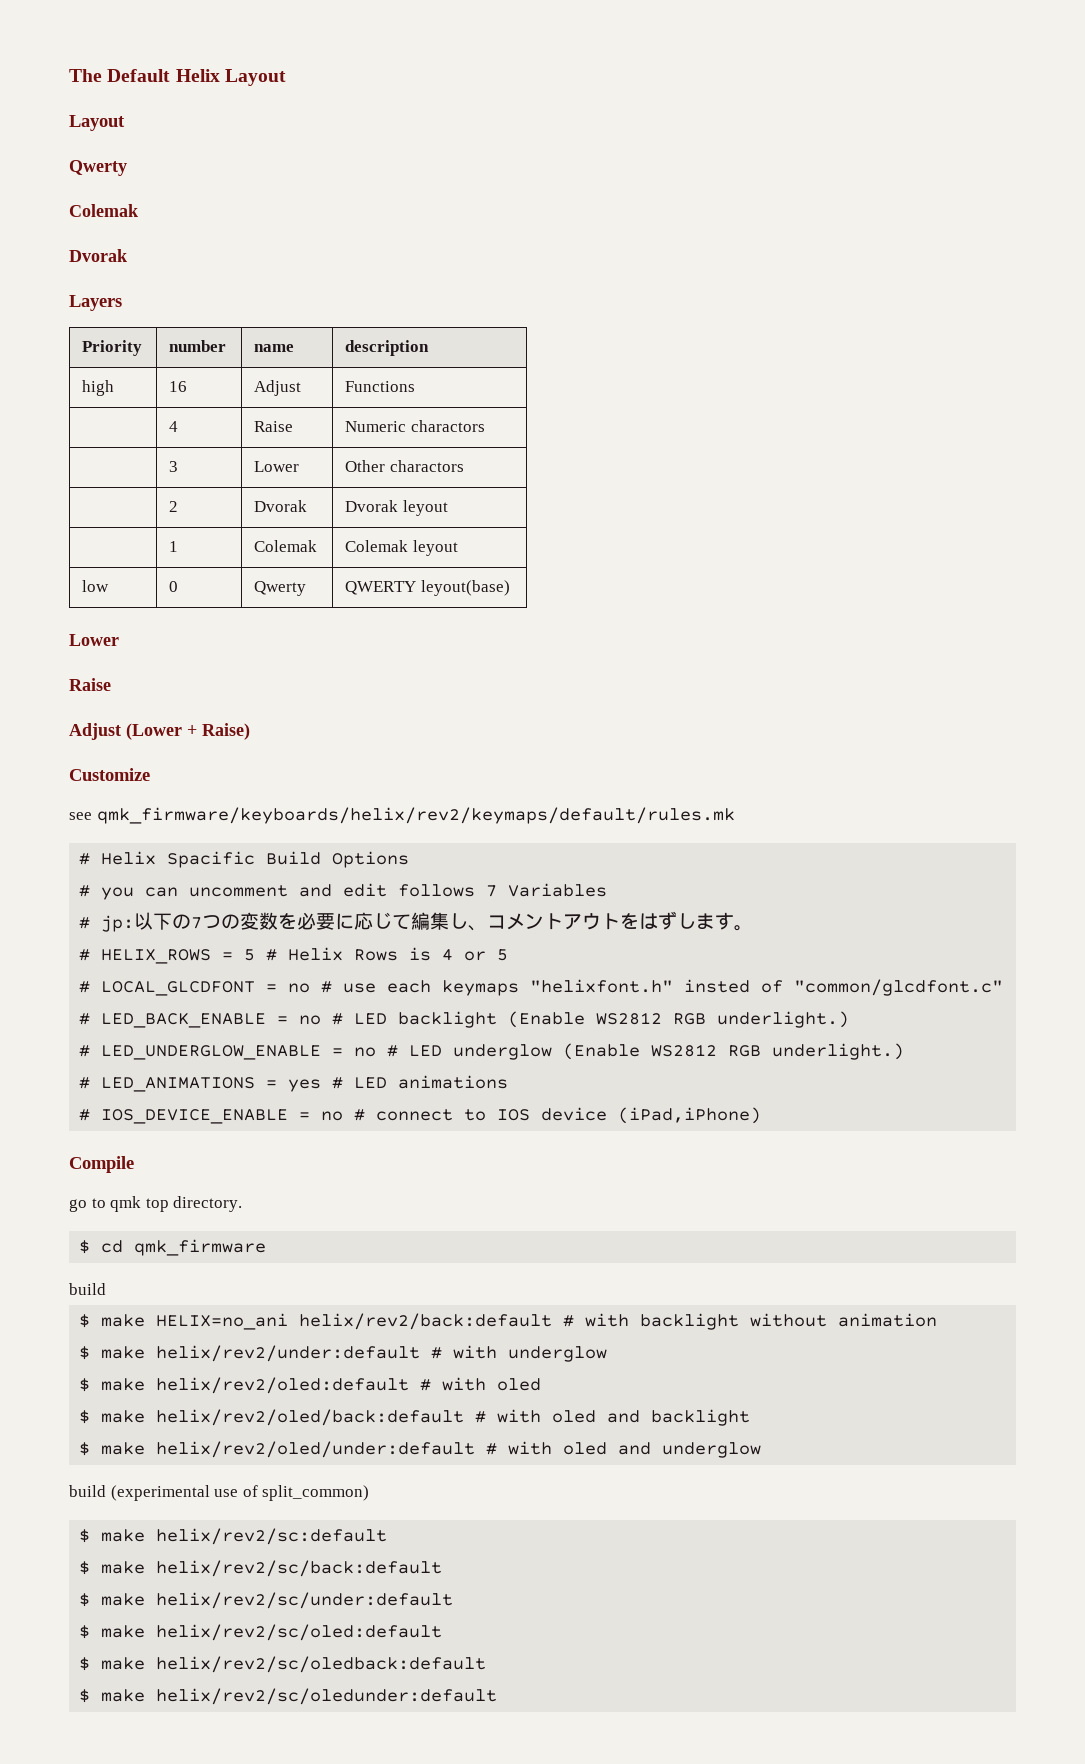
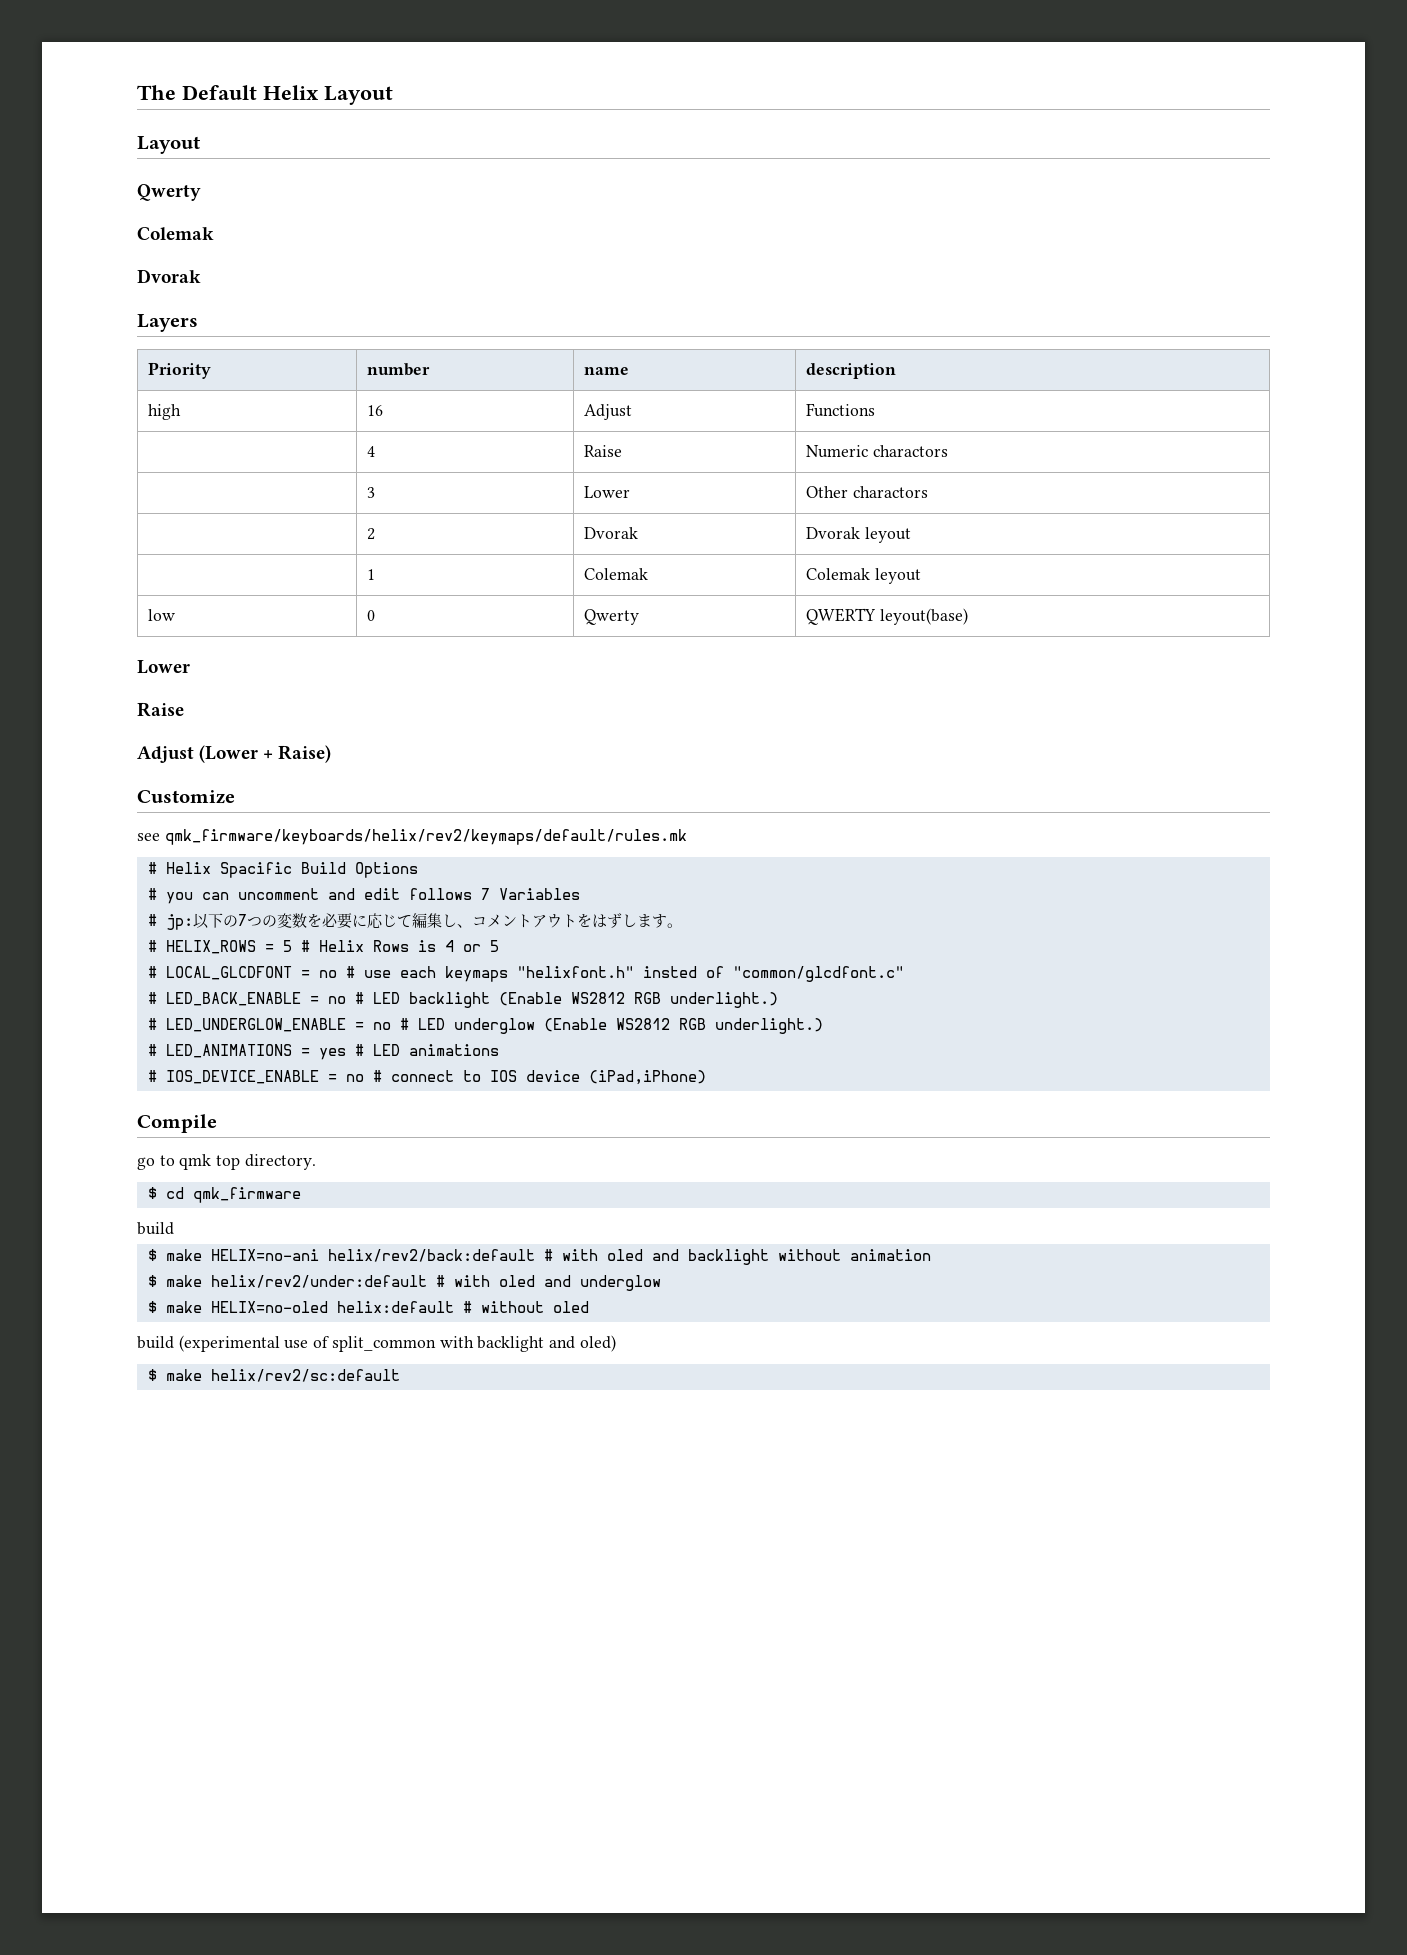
- $ make HELIX=no_ani helix/rev2/back:default # with backlight without animation
+ $ make HELIX=no-ani helix/rev2/back:default # with oled and backlight without animation
- $ make helix/rev2/under:default # with underglow
+ $ make helix/rev2/under:default # with oled and underglow
- $ make helix/rev2/oled:default # with oled
- $ make helix/rev2/oled/back:default # with oled and backlight
- $ make helix/rev2/oled/under:default # with oled and underglow
- build (experimental use of split_common)
+ $ make HELIX=no-oled helix:default # without oled
+ build (experimental use of split_common with backlight and oled)
  $ make helix/rev2/sc:default
- $ make helix/rev2/sc/back:default
- $ make helix/rev2/sc/under:default
- $ make helix/rev2/sc/oled:default
- $ make helix/rev2/sc/oledback:default
- $ make helix/rev2/sc/oledunder:default

